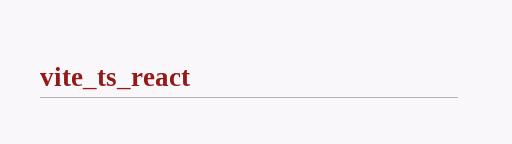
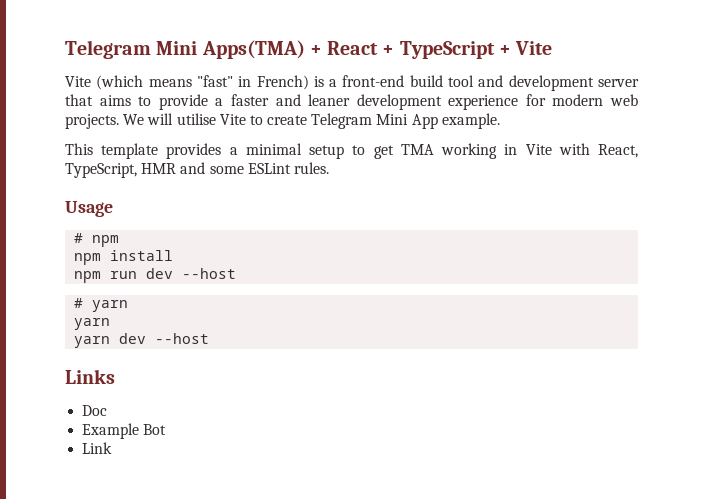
- vite_ts_react
+ Telegram Mini Apps(TMA) + React + TypeScript + Vite
+ Vite (which means "fast" in French) is a front-end build tool and development server that aims to provide a faster and leaner development experience for modern web projects. We will utilise Vite to create Telegram Mini App example.
+ This template provides a minimal setup to get TMA working in Vite with React, TypeScript, HMR and some ESLint rules.
+ Usage
+ # npm
+ npm install
+ npm run dev --host
+ # yarn
+ yarn
+ yarn dev --host
+ Links
+ Doc
+ Example Bot
+ Link

